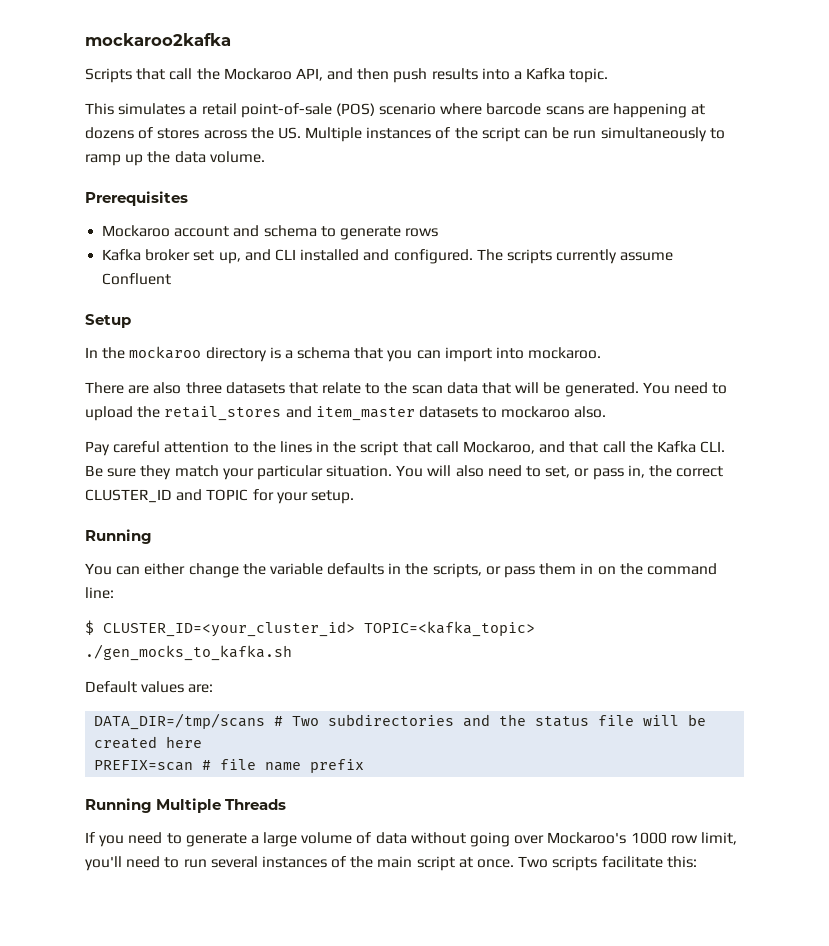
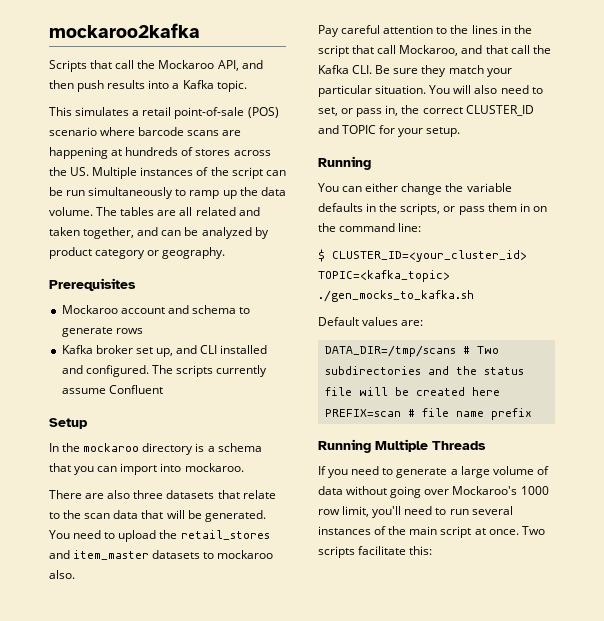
- This simulates a retail point-of-sale (POS) scenario where barcode scans are happening at dozens of stores across the US. Multiple instances of the script can be run simultaneously to ramp up the data volume.
+ This simulates a retail point-of-sale (POS) scenario where barcode scans are happening at hundreds of stores across the US. Multiple instances of the script can be run simultaneously to ramp up the data volume. The tables are all related and taken together, and can be analyzed by product category or geography.

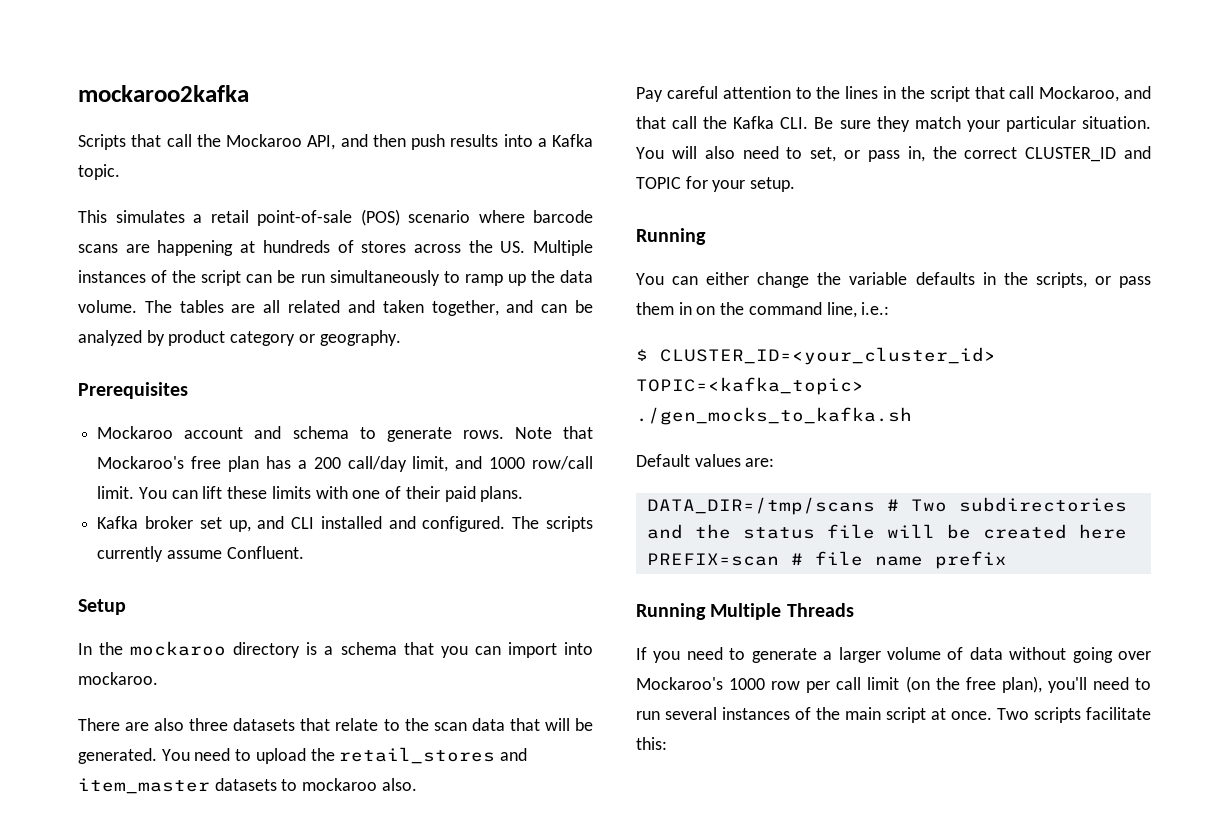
- Mockaroo account and schema to generate rows
+ Mockaroo account and schema to generate rows. Note that Mockaroo's free plan has a 200 call/day limit, and 1000 row/call limit. You can lift these limits with one of their paid plans.
- The scripts currently assume Confluent
+ The scripts currently assume Confluent.
- You can either change the variable defaults in the scripts, or pass them in on the command line:
+ You can either change the variable defaults in the scripts, or pass them in on the command line, i.e.:
- If you need to generate a large volume of data without going over Mockaroo's 1000 row limit, you'll need to run several instances of the main script at once.
+ If you need to generate a larger volume of data without going over Mockaroo's 1000 row per call limit (on the free plan), you'll need to run several instances of the main script at once.

